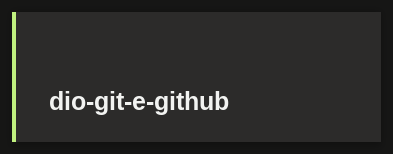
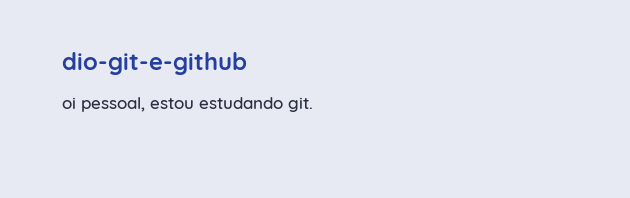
+ oi pessoal, estou estudando git.

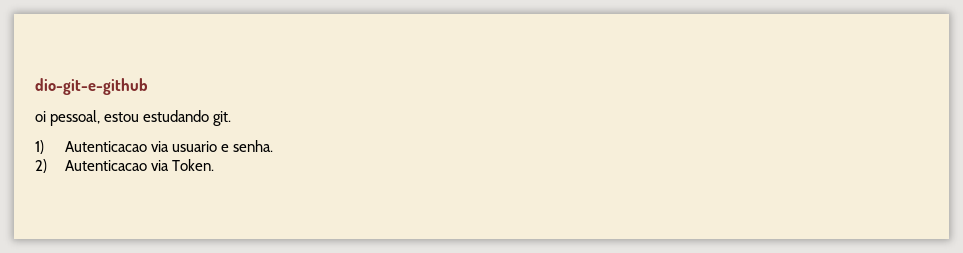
+ 1) Autenticacao via usuario e senha.
+ 2) Autenticacao via Token.

